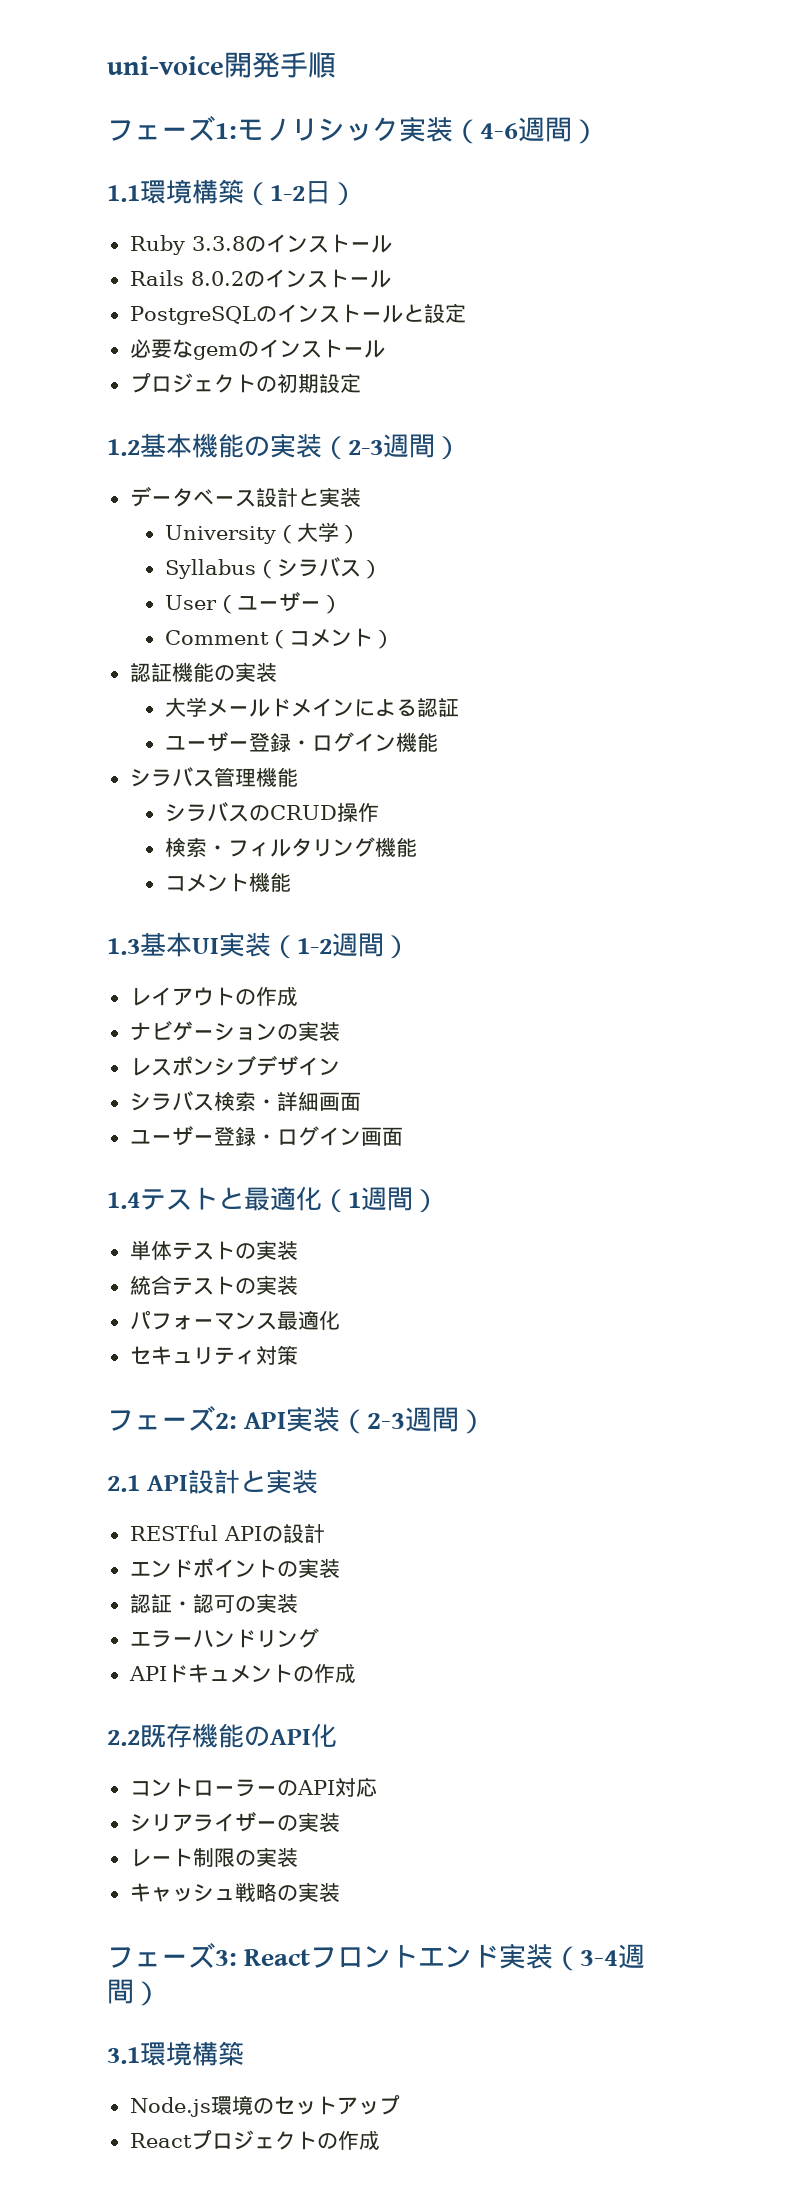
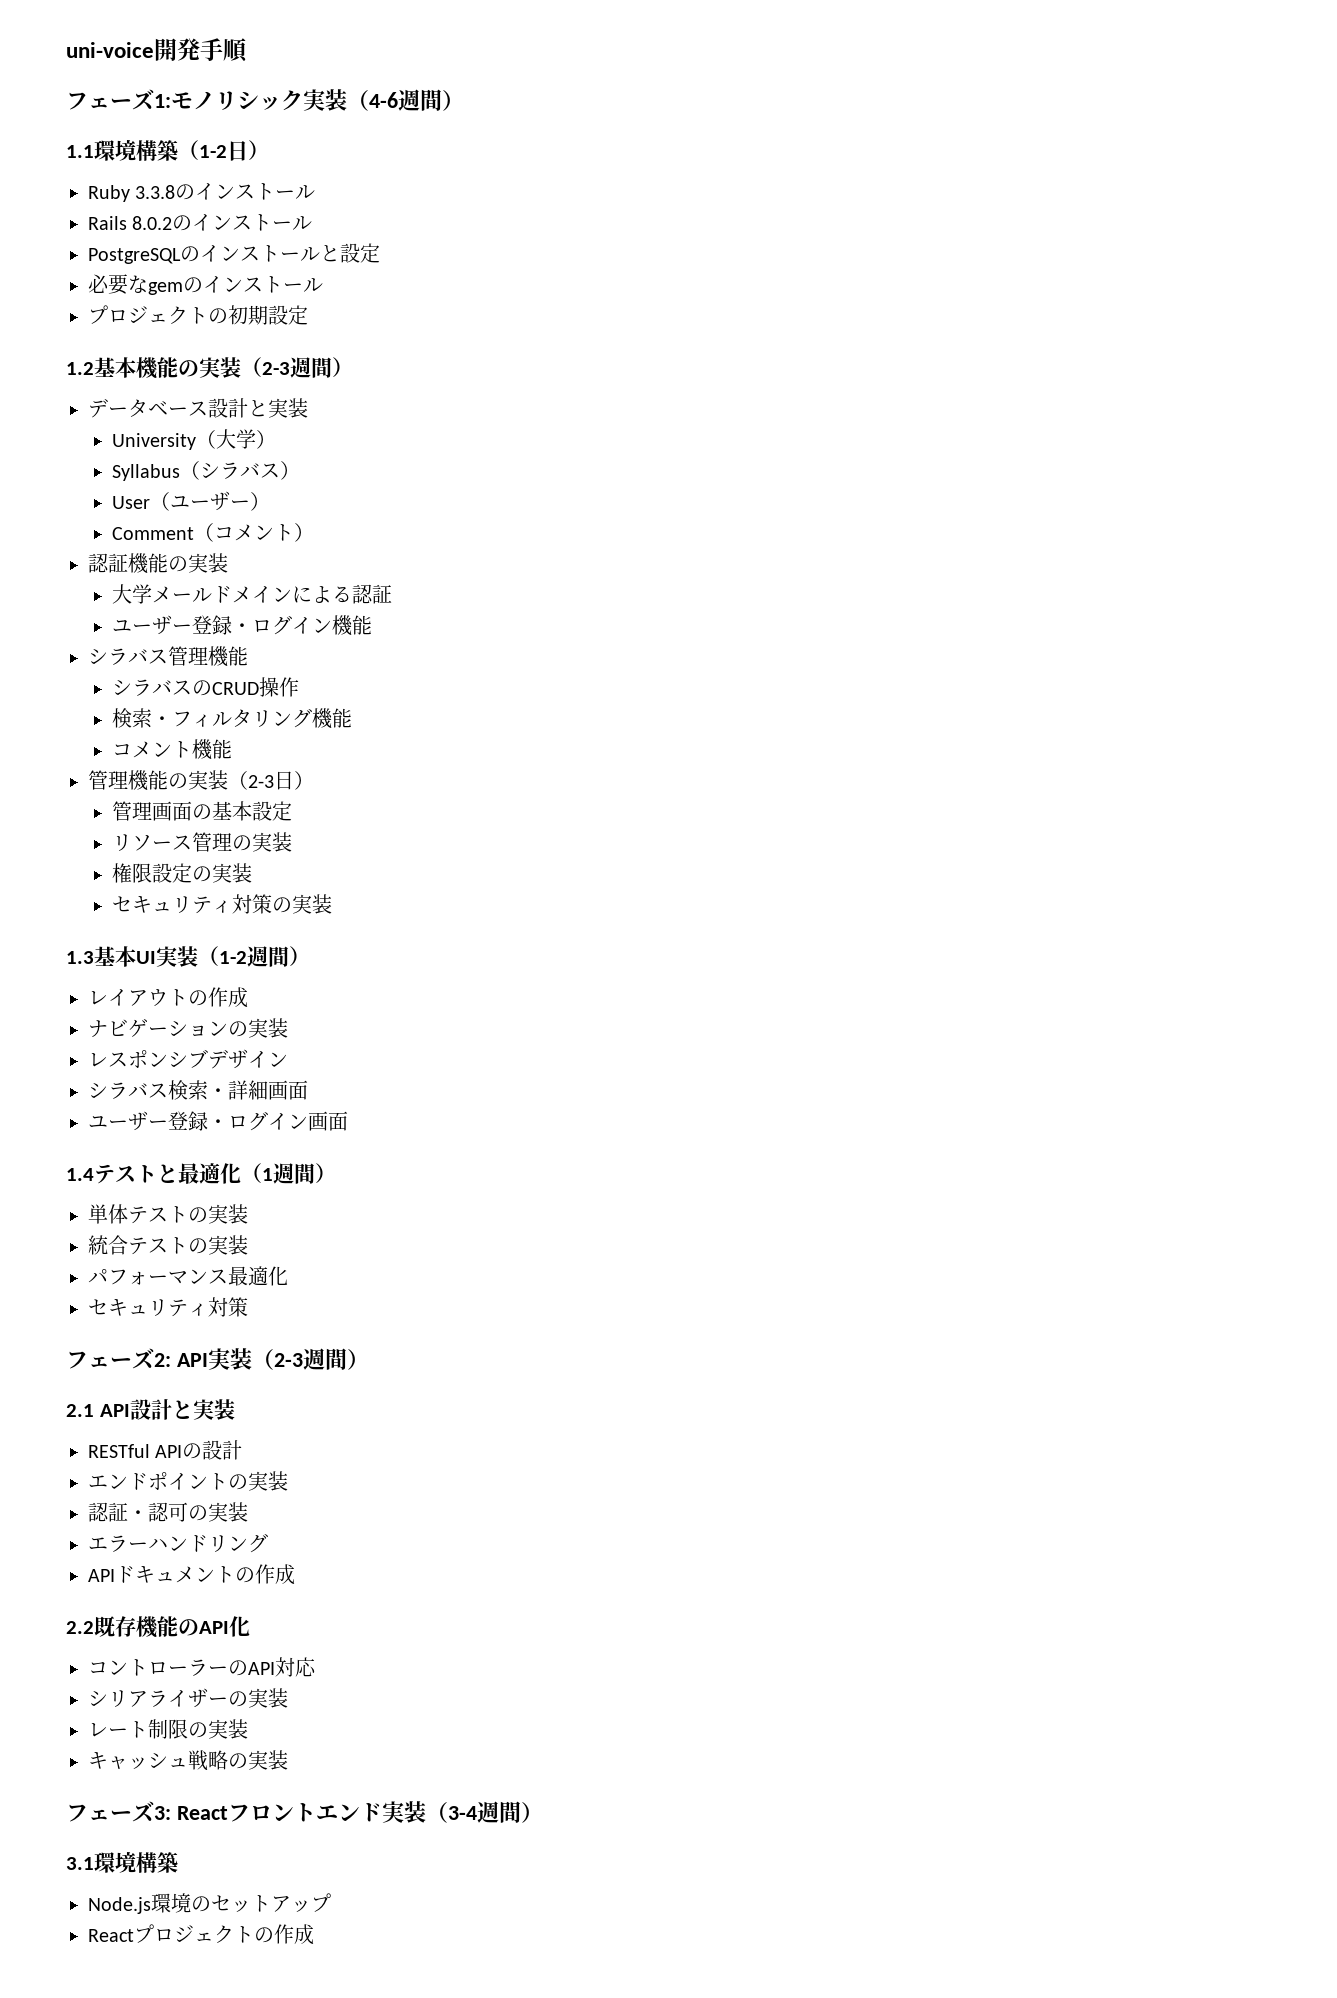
+ 管理機能の実装（2-3日）
+ 管理画面の基本設定
+ リソース管理の実装
+ 権限設定の実装
+ セキュリティ対策の実装

